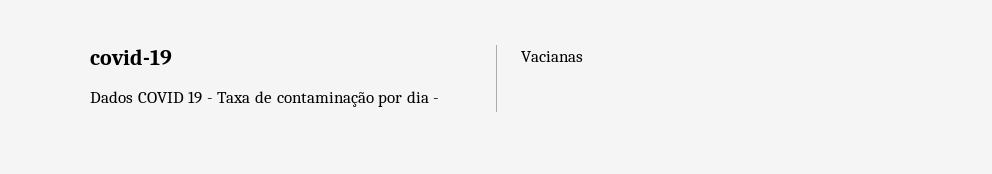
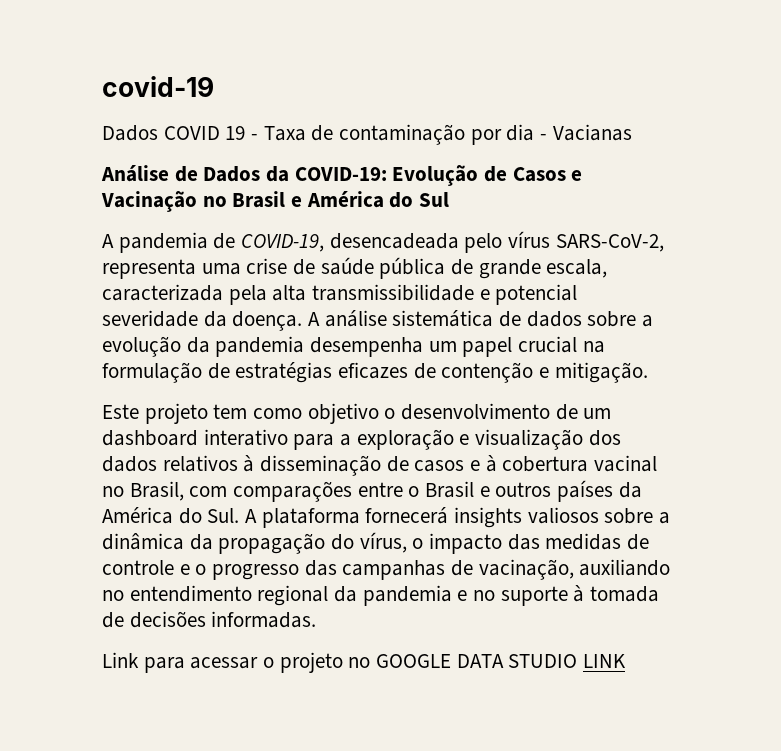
+ Análise de Dados da COVID-19: Evolução de Casos e Vacinação no Brasil e América do Sul
+ A pandemia de COVID-19, desencadeada pelo vírus SARS-CoV-2, representa uma crise de saúde pública de grande escala, caracterizada pela alta transmissibilidade e potencial severidade da doença. A análise sistemática de dados sobre a evolução da pandemia desempenha um papel crucial na formulação de estratégias eficazes de contenção e mitigação.
+ Este projeto tem como objetivo o desenvolvimento de um dashboard interativo para a exploração e visualização dos dados relativos à disseminação de casos e à cobertura vacinal no Brasil, com comparações entre o Brasil e outros países da América do Sul. A plataforma fornecerá insights valiosos sobre a dinâmica da propagação do vírus, o impacto das medidas de controle e o progresso das campanhas de vacinação, auxiliando no entendimento regional da pandemia e no suporte à tomada de decisões informadas.
+ Link para acessar o projeto no GOOGLE DATA STUDIO LINK

